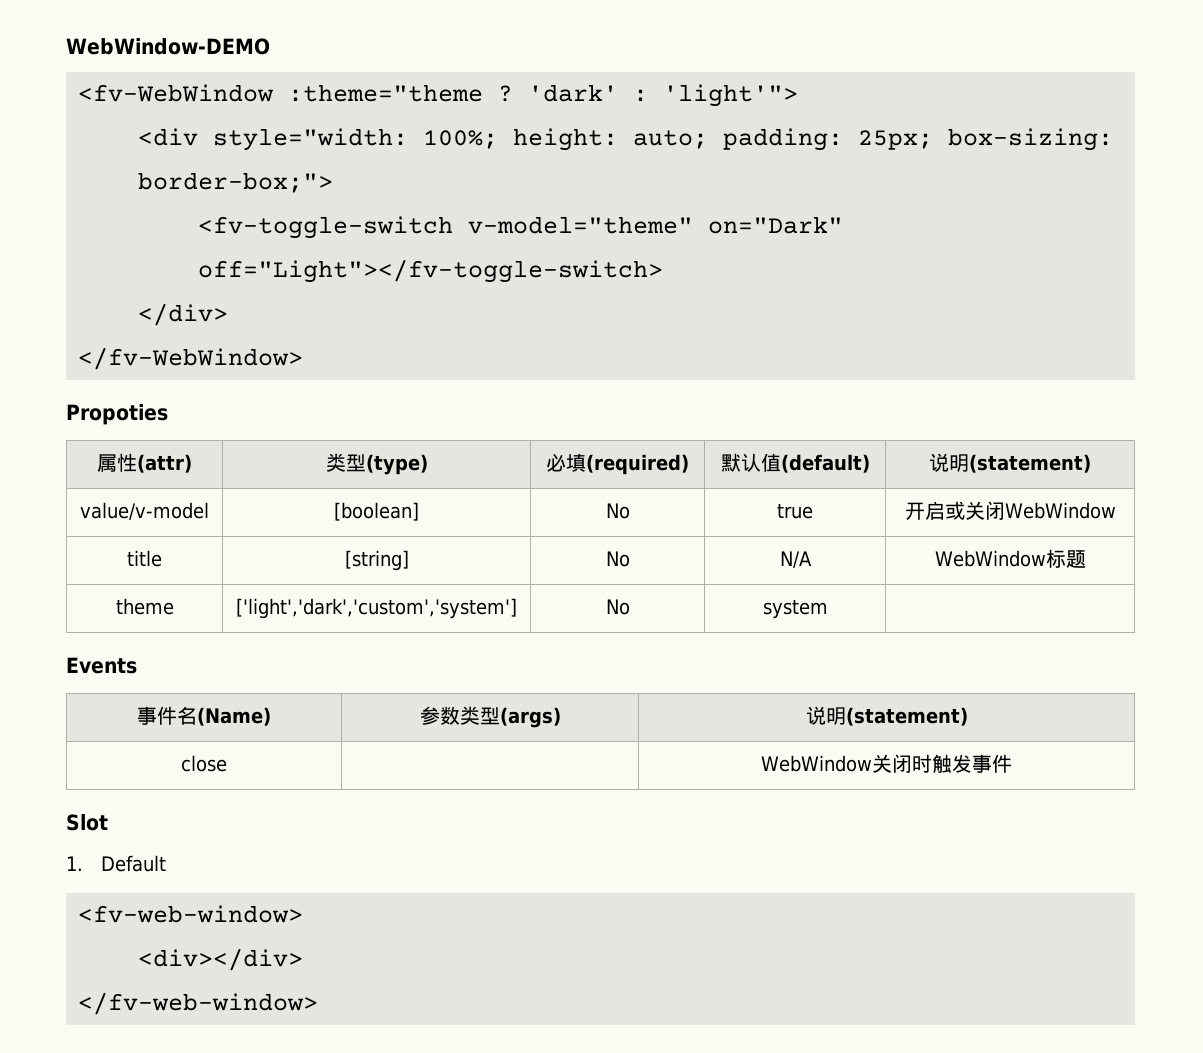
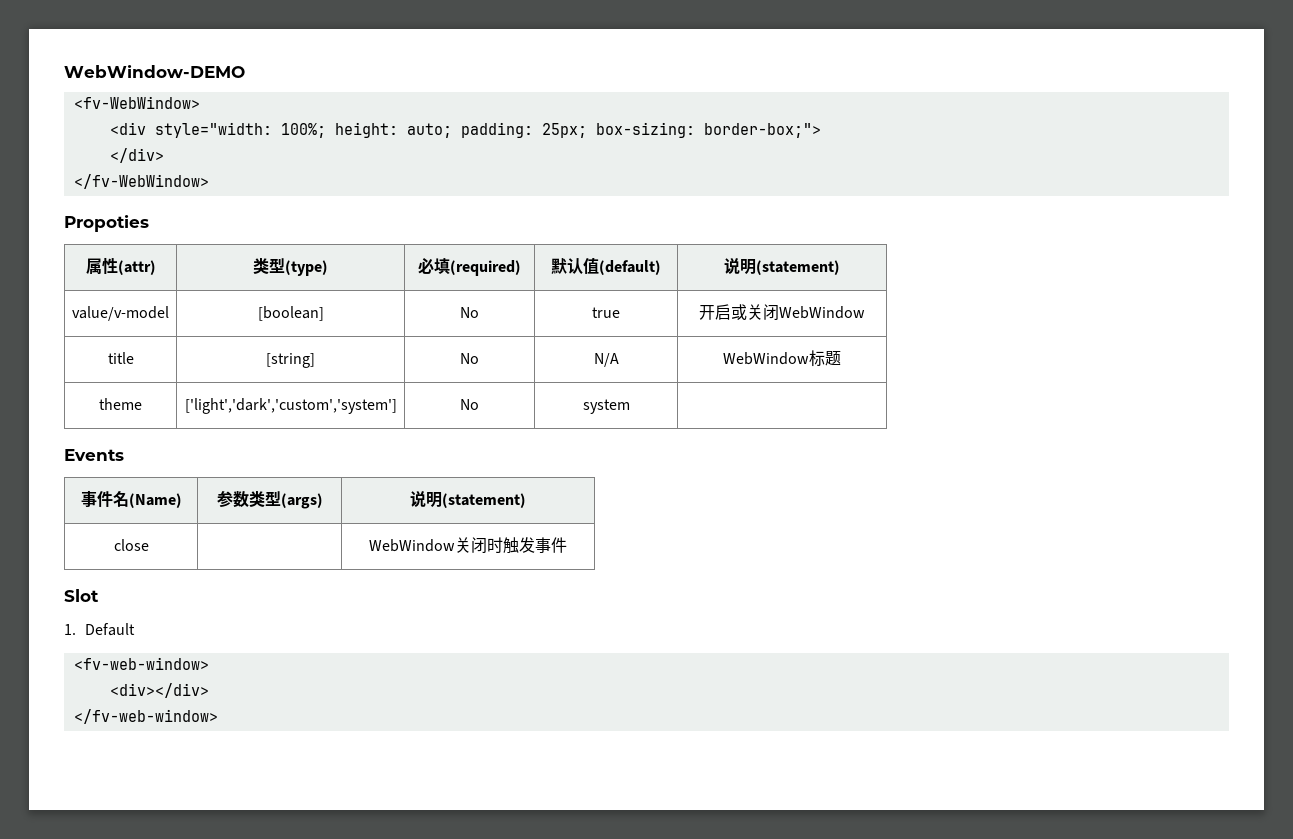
- <fv-WebWindow :theme="theme ? 'dark' : 'light'">
+ <fv-WebWindow>
- <fv-toggle-switch v-model="theme" on="Dark" off="Light"></fv-toggle-switch>

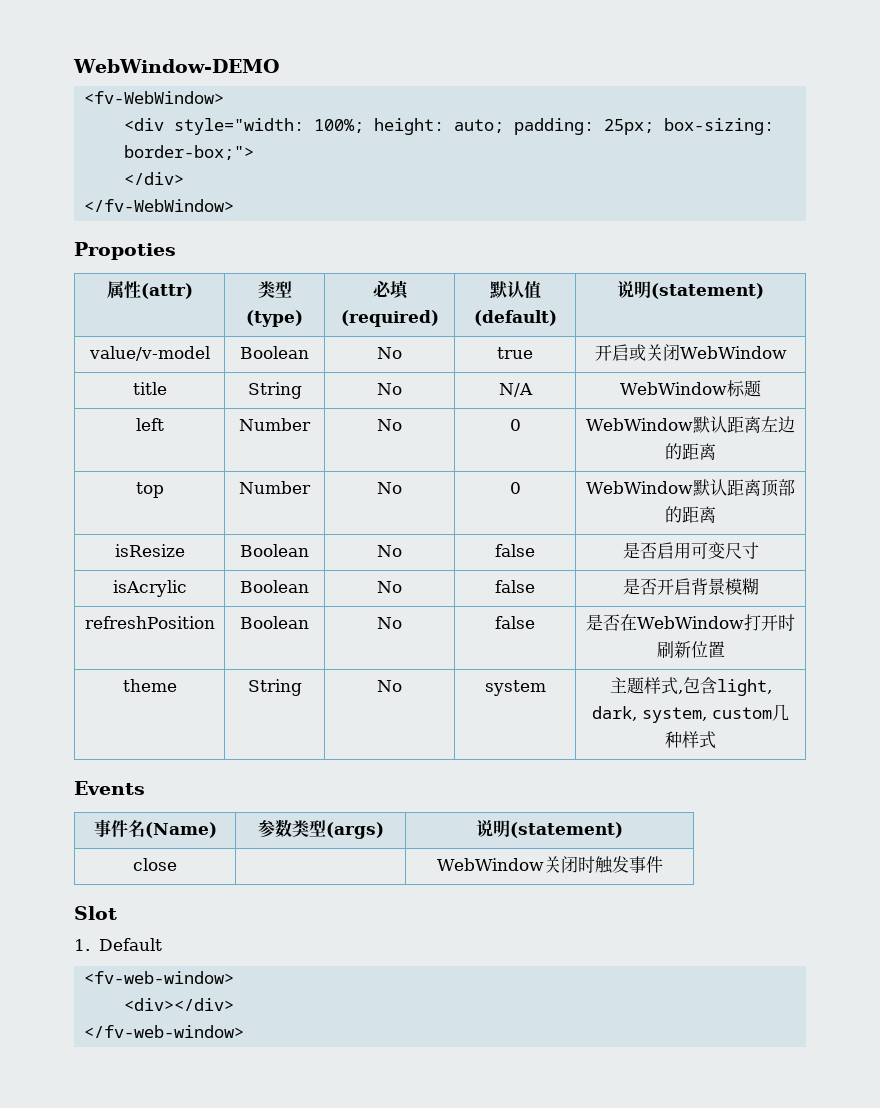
- value/v-model | [boolean] | No | true | 开启或关闭WebWindow
+ value/v-model | Boolean | No | true | 开启或关闭WebWindow
- title | [string] | No | N/A | WebWindow标题
+ title | String | No | N/A | WebWindow标题
+ left | Number | No | 0 | WebWindow默认距离左边的距离
+ top | Number | No | 0 | WebWindow默认距离顶部的距离
+ isResize | Boolean | No | false | 是否启用可变尺寸
+ isAcrylic | Boolean | No | false | 是否开启背景模糊
+ refreshPosition | Boolean | No | false | 是否在WebWindow打开时刷新位置
- theme | ['light','dark','custom','system'] | No | system |
+ theme | String | No | system | 主题样式,包含light, dark, system, custom几种样式

